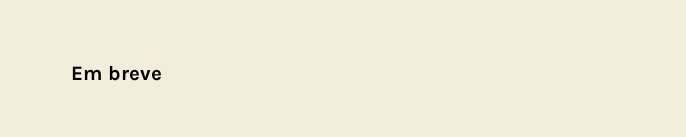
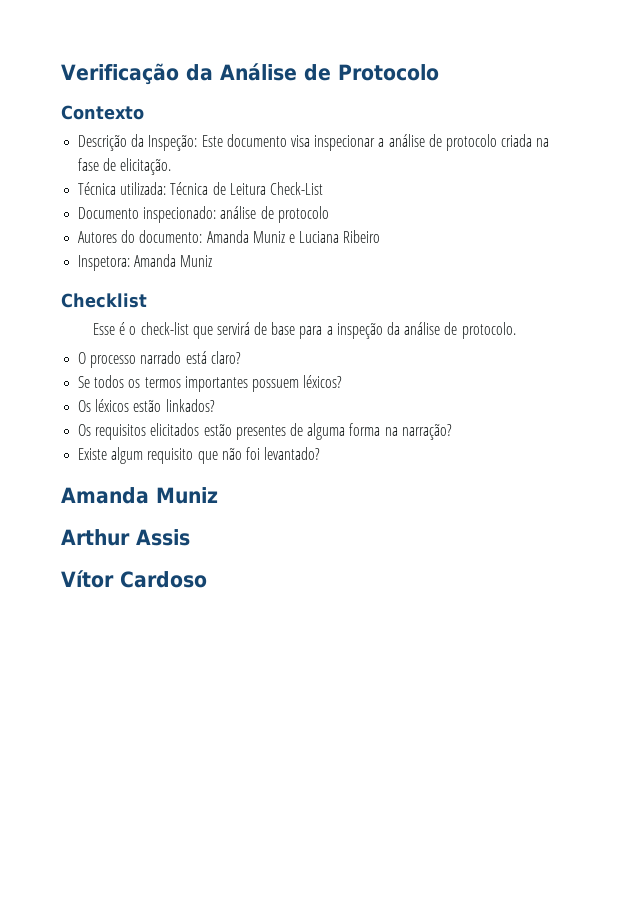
- Em breve
+ Verificação da Análise de Protocolo
+ Contexto
+ Descrição da Inspeção: Este documento visa inspecionar a análise de protocolo criada na fase de elicitação.
+ Técnica utilizada: Técnica de Leitura Check-List
+ Documento inspecionado: análise de protocolo
+ Autores do documento: Amanda Muniz e Luciana Ribeiro
+ Inspetora: Amanda Muniz
+ Checklist
+ Esse é o check-list que servirá de base para a inspeção da análise de protocolo.
+ O processo narrado está claro?
+ Se todos os termos importantes possuem léxicos?
+ Os léxicos estão linkados?
+ Os requisitos elicitados estão presentes de alguma forma na narração?
+ Existe algum requisito que não foi levantado?
+ Amanda Muniz
+ Arthur Assis
+ Vítor Cardoso

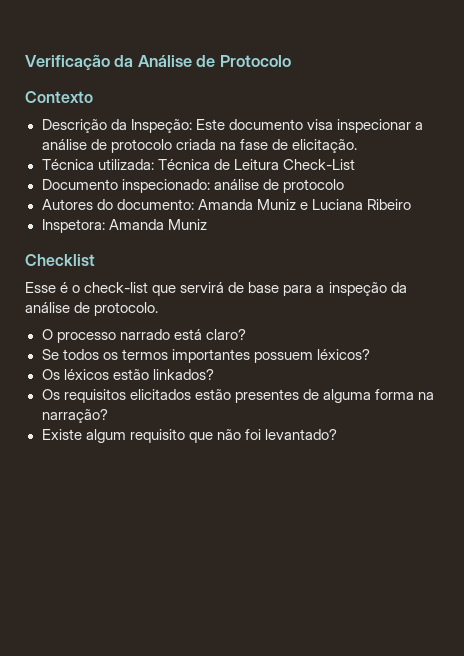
  Existe algum requisito que não foi levantado?
- Amanda Muniz
- Arthur Assis
- Vítor Cardoso

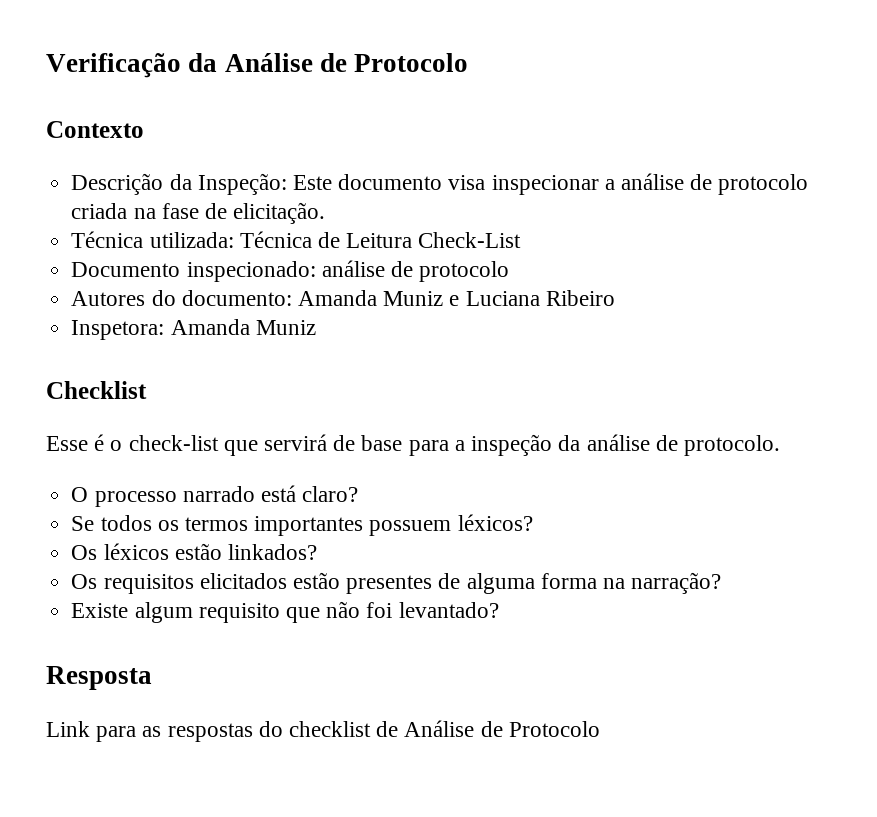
+ Resposta
+ Link para as respostas do checklist de Análise de Protocolo

